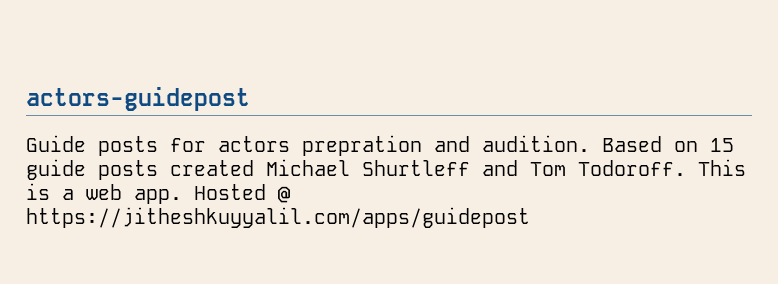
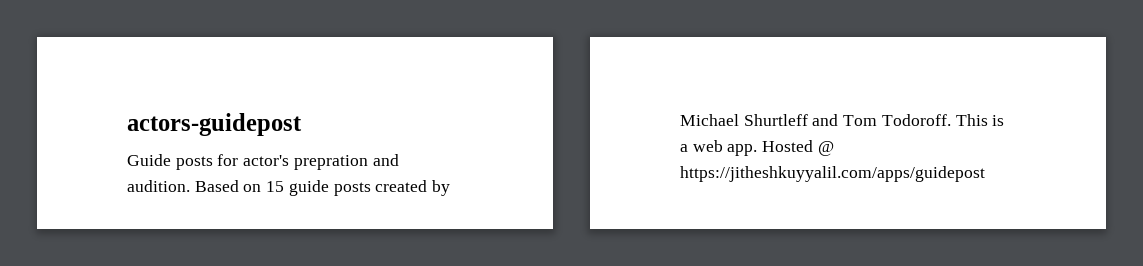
- Guide posts for actors prepration and audition.
+ Guide posts for actor's prepration and audition.
- Based on 15 guide posts created Michael Shurtleff and Tom Todoroff.
+ Based on 15 guide posts created by Michael Shurtleff and Tom Todoroff.

